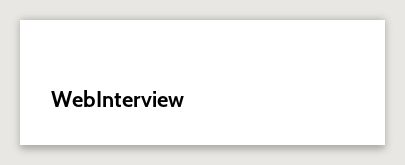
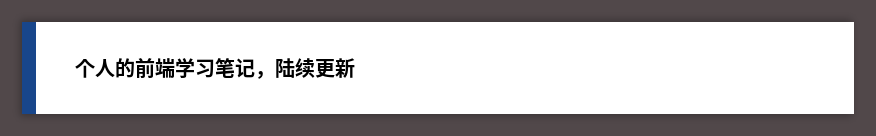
- WebInterview
+ 个人的前端学习笔记，陆续更新

